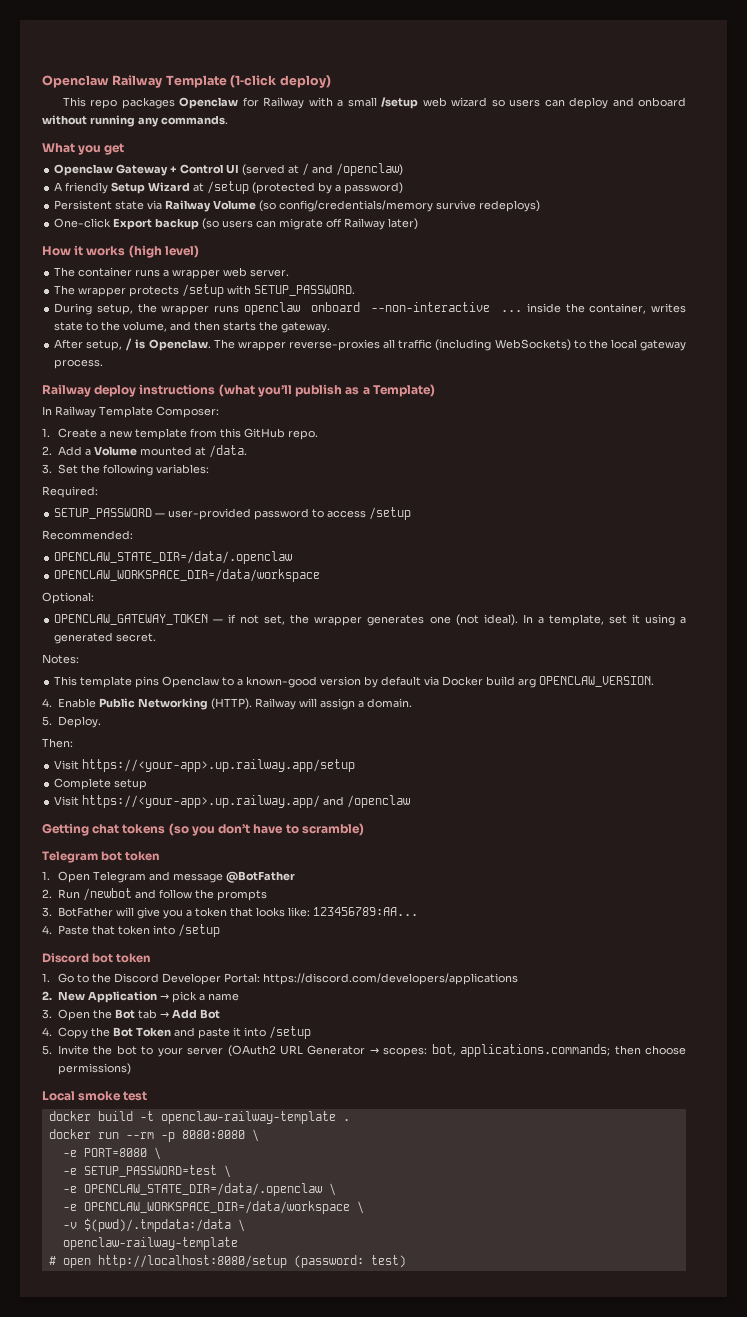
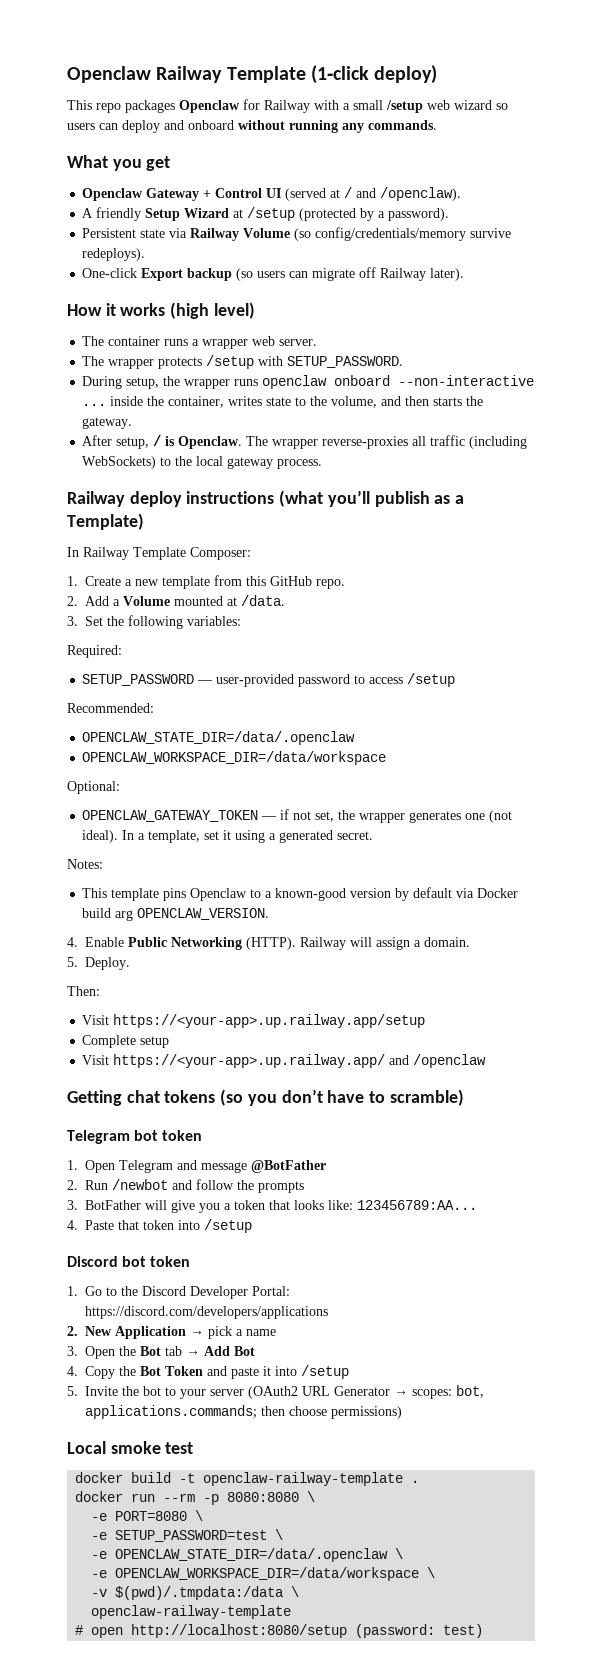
- Openclaw Gateway + Control UI (served at / and /openclaw)
+ Openclaw Gateway + Control UI (served at / and /openclaw).
- A friendly Setup Wizard at /setup (protected by a password)
+ A friendly Setup Wizard at /setup (protected by a password).
- Persistent state via Railway Volume (so config/credentials/memory survive redeploys)
+ Persistent state via Railway Volume (so config/credentials/memory survive redeploys).
- One-click Export backup (so users can migrate off Railway later)
+ One-click Export backup (so users can migrate off Railway later).

